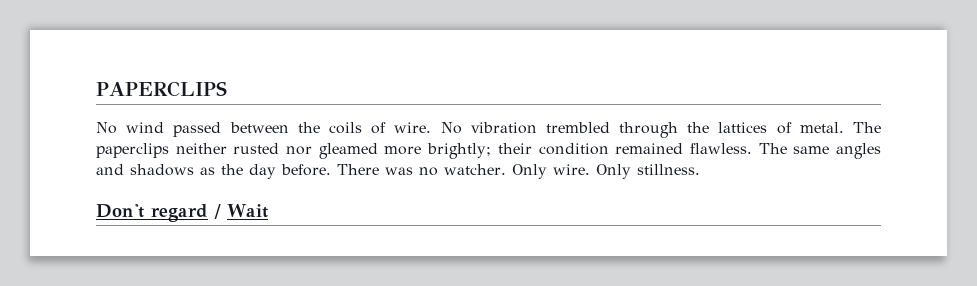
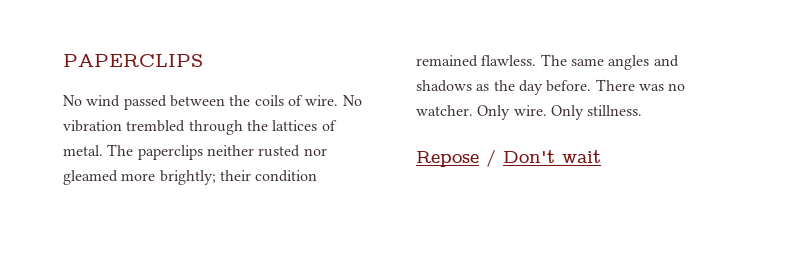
- Don't regard / Wait
+ Repose / Don't wait

